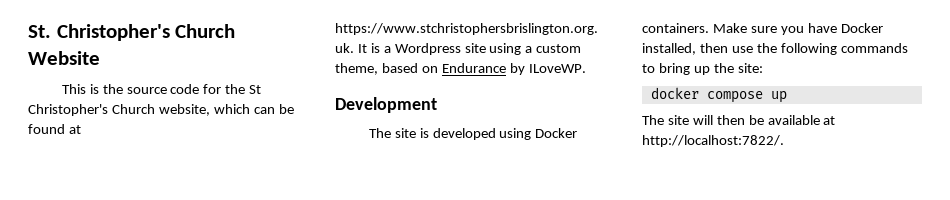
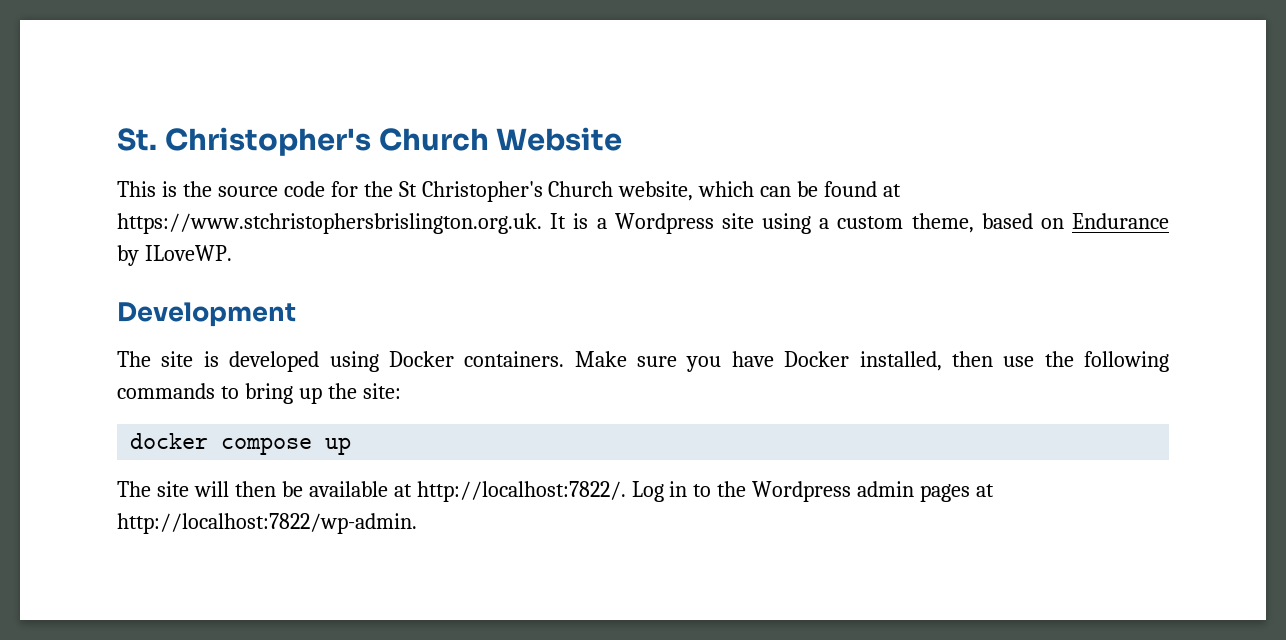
+ Log in to the Wordpress admin pages at http://localhost:7822/wp-admin.

